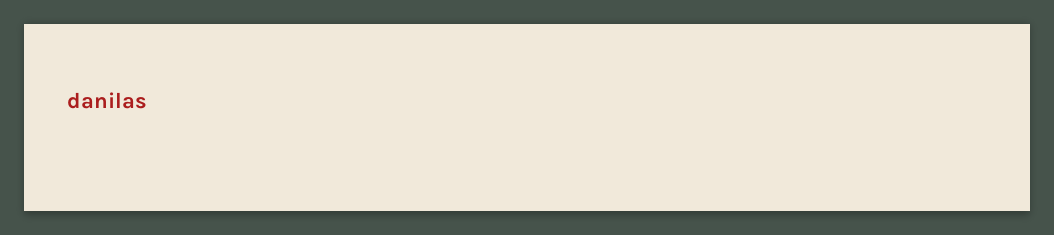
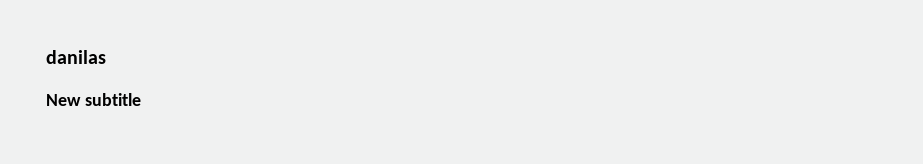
+ New subtitle

